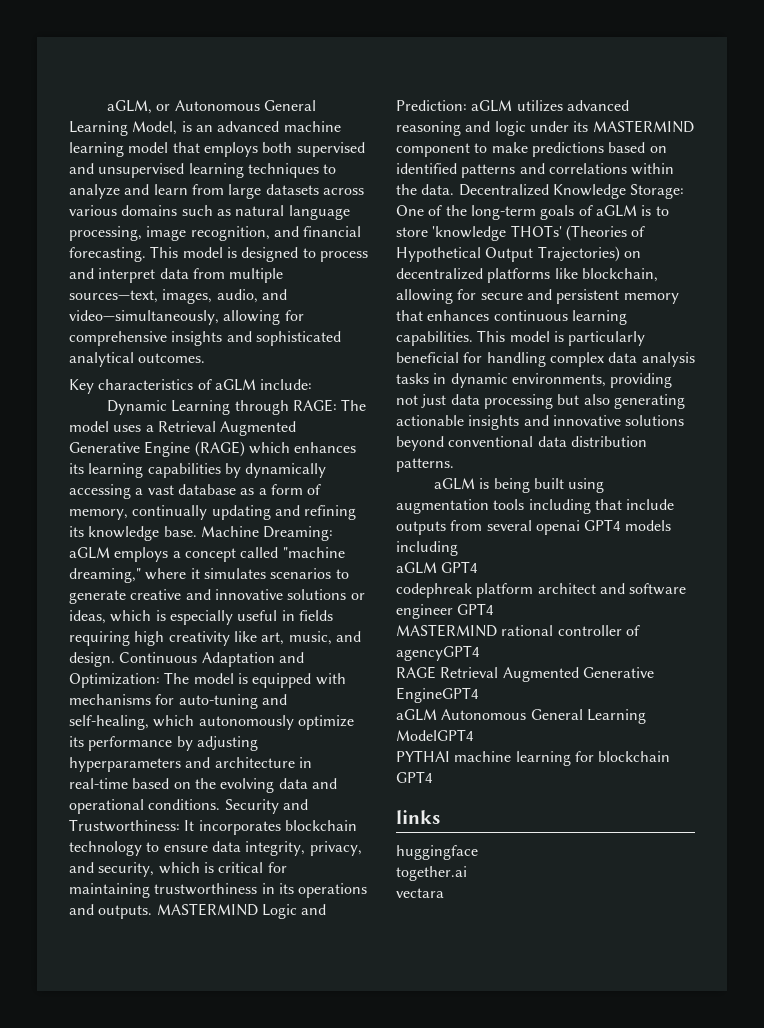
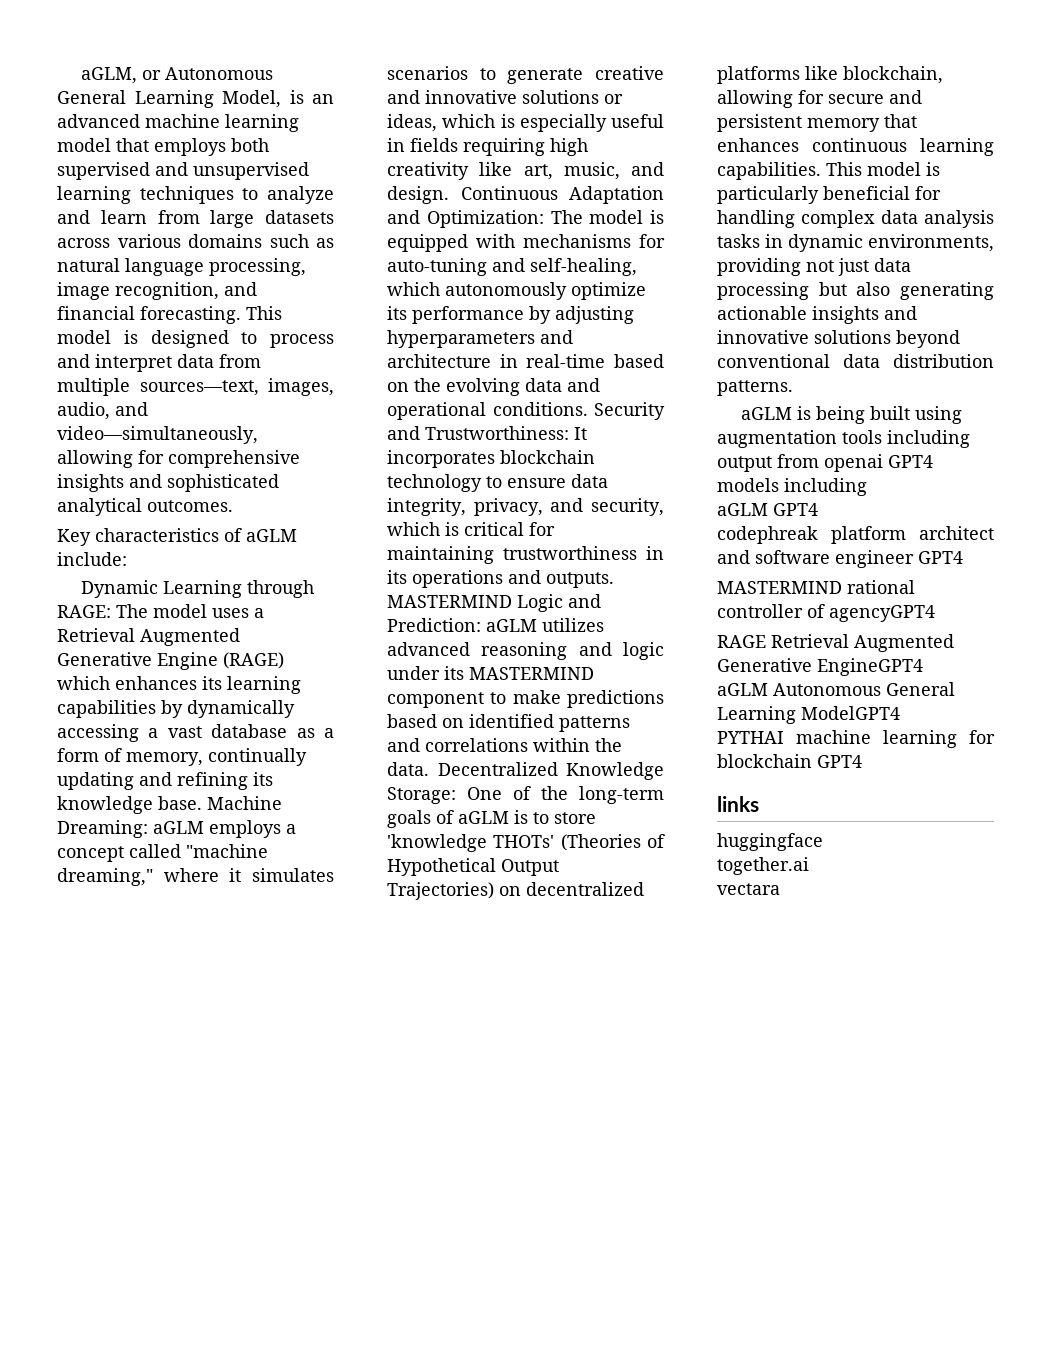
- aGLM is being built using augmentation tools including that include outputs from several openai GPT4 models including
+ aGLM is being built using augmentation tools including output from openai GPT4 models including

